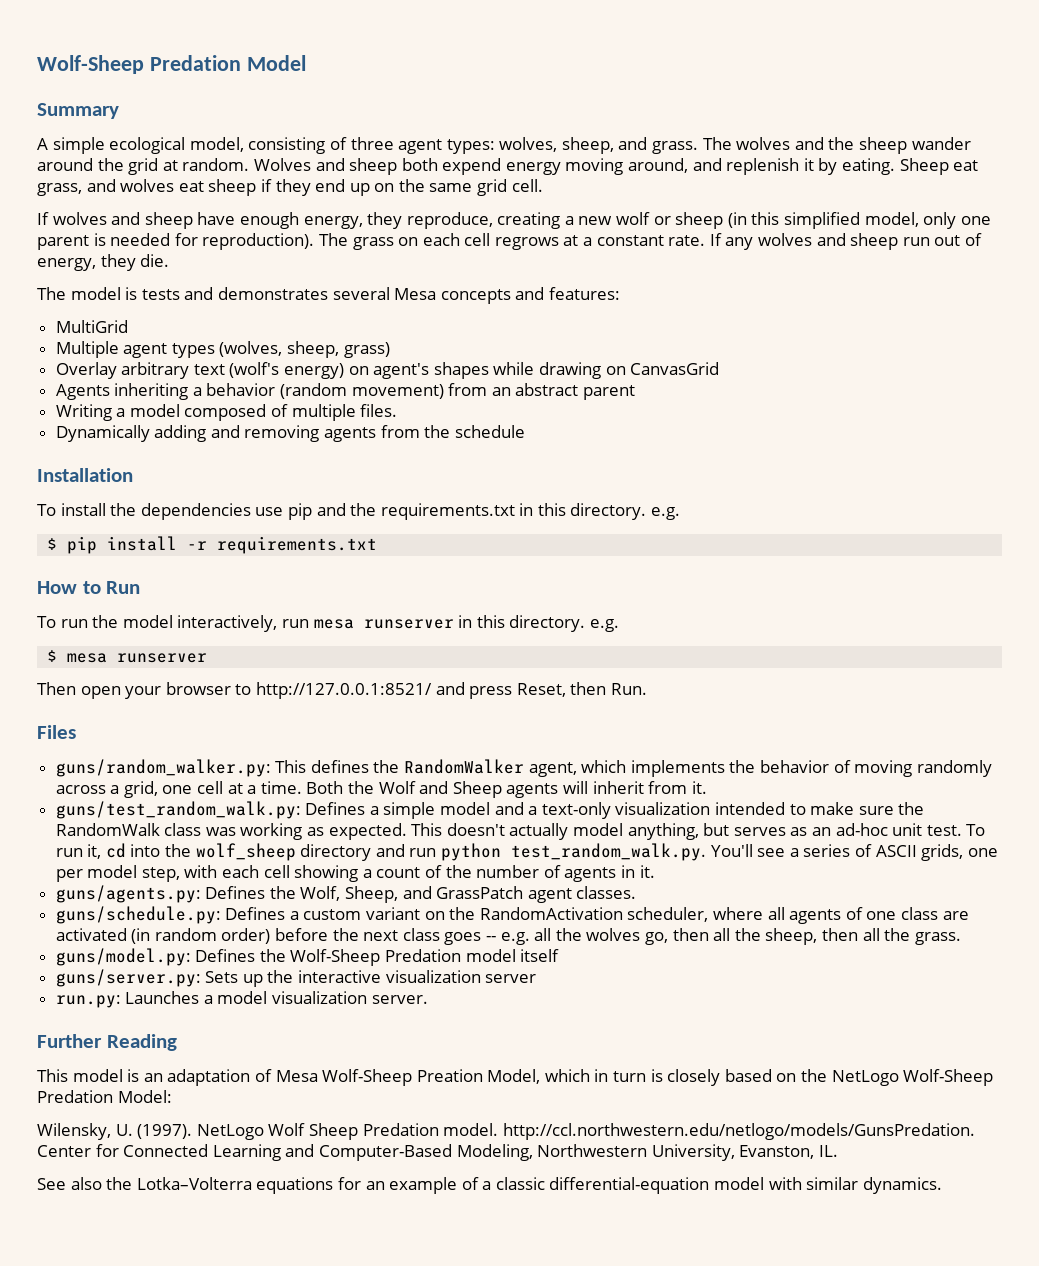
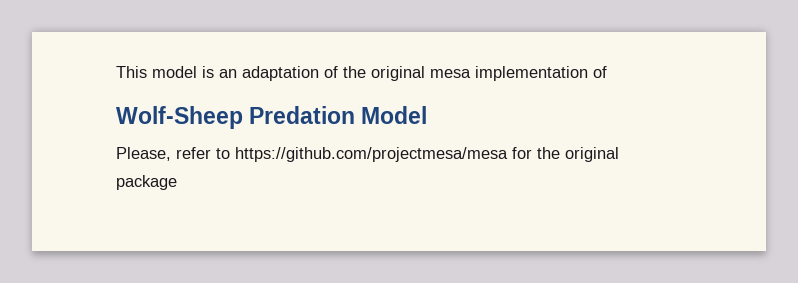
- Wolf-Sheep Predation Model
- Summary
- A simple ecological model, consisting of three agent types: wolves, sheep, and grass. The wolves and the sheep wander around the grid at random. Wolves and sheep both expend energy moving around, and replenish it by eating. Sheep eat grass, and wolves eat sheep if they end up on the same grid cell.
- If wolves and sheep have enough energy, they reproduce, creating a new wolf or sheep (in this simplified model, only one parent is needed for reproduction). The grass on each cell regrows at a constant rate. If any wolves and sheep run out of energy, they die.
- The model is tests and demonstrates several Mesa concepts and features:
- MultiGrid
- Multiple agent types (wolves, sheep, grass)
- Overlay arbitrary text (wolf's energy) on agent's shapes while drawing on CanvasGrid
- Agents inheriting a behavior (random movement) from an abstract parent
- Writing a model composed of multiple files.
- Dynamically adding and removing agents from the schedule
- Installation
- To install the dependencies use pip and the requirements.txt in this directory. e.g.
- $ pip install -r requirements.txt
- How to Run
- To run the model interactively, run mesa runserver in this directory. e.g.
- $ mesa runserver
- Then open your browser to http://127.0.0.1:8521/ and press Reset, then Run.
- Files
- guns/random_walker.py: This defines the RandomWalker agent, which implements the behavior of moving randomly across a grid, one cell at a time. Both the Wolf and Sheep agents will inherit from it.
- guns/test_random_walk.py: Defines a simple model and a text-only visualization intended to make sure the RandomWalk class was working as expected. This doesn't actually model anything, but serves as an ad-hoc unit test. To run it, cd into the wolf_sheep directory and run python test_random_walk.py. You'll see a series of ASCII grids, one per model step, with each cell showing a count of the number of agents in it.
- guns/agents.py: Defines the Wolf, Sheep, and GrassPatch agent classes.
- guns/schedule.py: Defines a custom variant on the RandomActivation scheduler, where all agents of one class are activated (in random order) before the next class goes -- e.g. all the wolves go, then all the sheep, then all the grass.
- guns/model.py: Defines the Wolf-Sheep Predation model itself
- guns/server.py: Sets up the interactive visualization server
- run.py: Launches a model visualization server.
- Further Reading
- This model is an adaptation of Mesa Wolf-Sheep Preation Model, which in turn is closely based on the NetLogo Wolf-Sheep Predation Model:
- Wilensky, U. (1997). NetLogo Wolf Sheep Predation model. http://ccl.northwestern.edu/netlogo/models/GunsPredation. Center for Connected Learning and Computer-Based Modeling, Northwestern University, Evanston, IL.
- See also the Lotka–Volterra equations for an example of a classic differential-equation model with similar dynamics.
+ This model is an adaptation of the original mesa implementation of
+ Wolf-Sheep Predation Model
+ Please, refer to https://github.com/projectmesa/mesa for the original package

